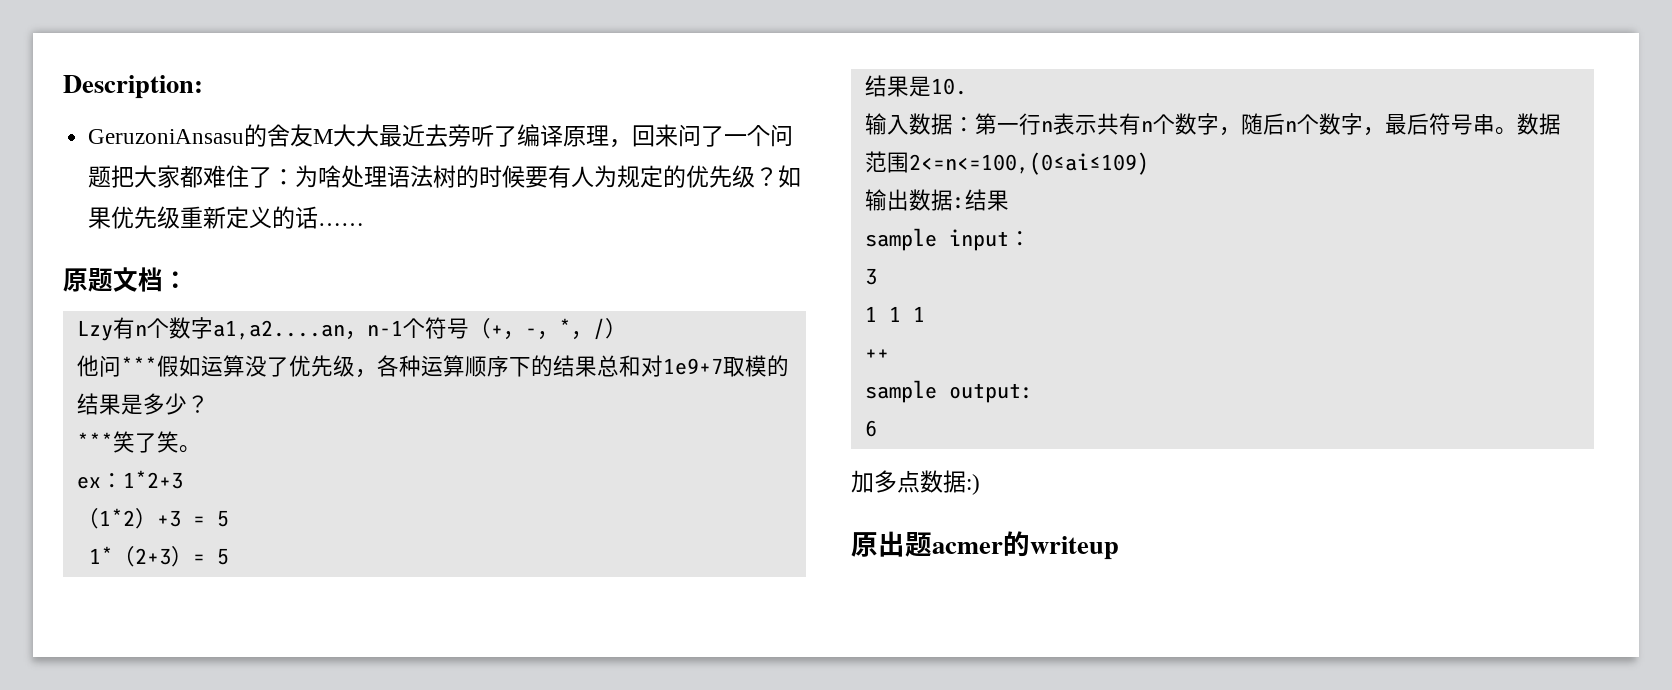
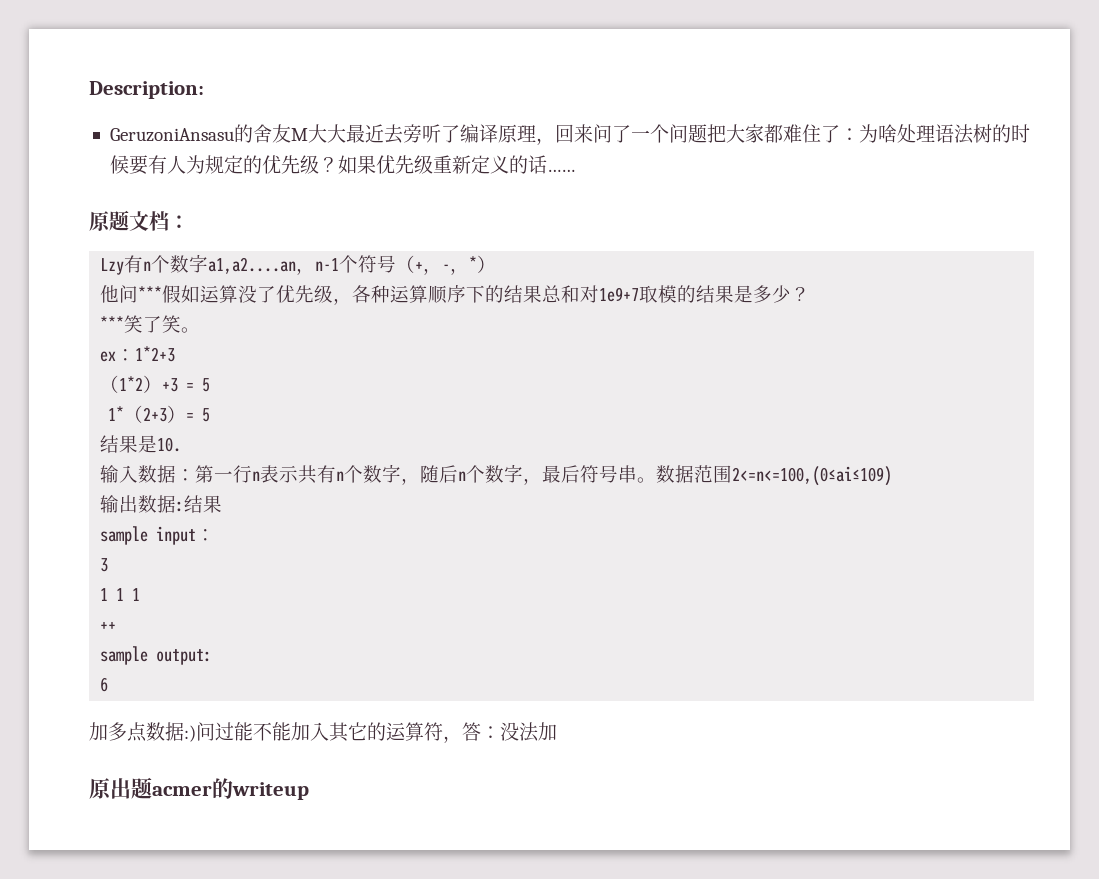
- Lzy有n个数字a1,a2....an，n-1个符号（+，-，*，/）
+ Lzy有n个数字a1,a2....an，n-1个符号（+，-，*）
- 加多点数据:)
+ 加多点数据:)问过能不能加入其它的运算符，答：没法加

